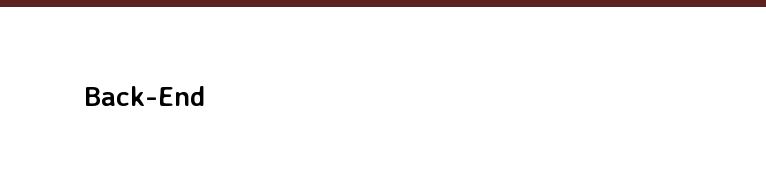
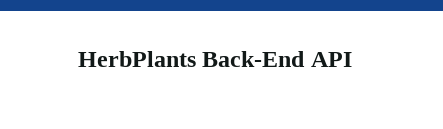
- Back-End
+ HerbPlants Back-End API

